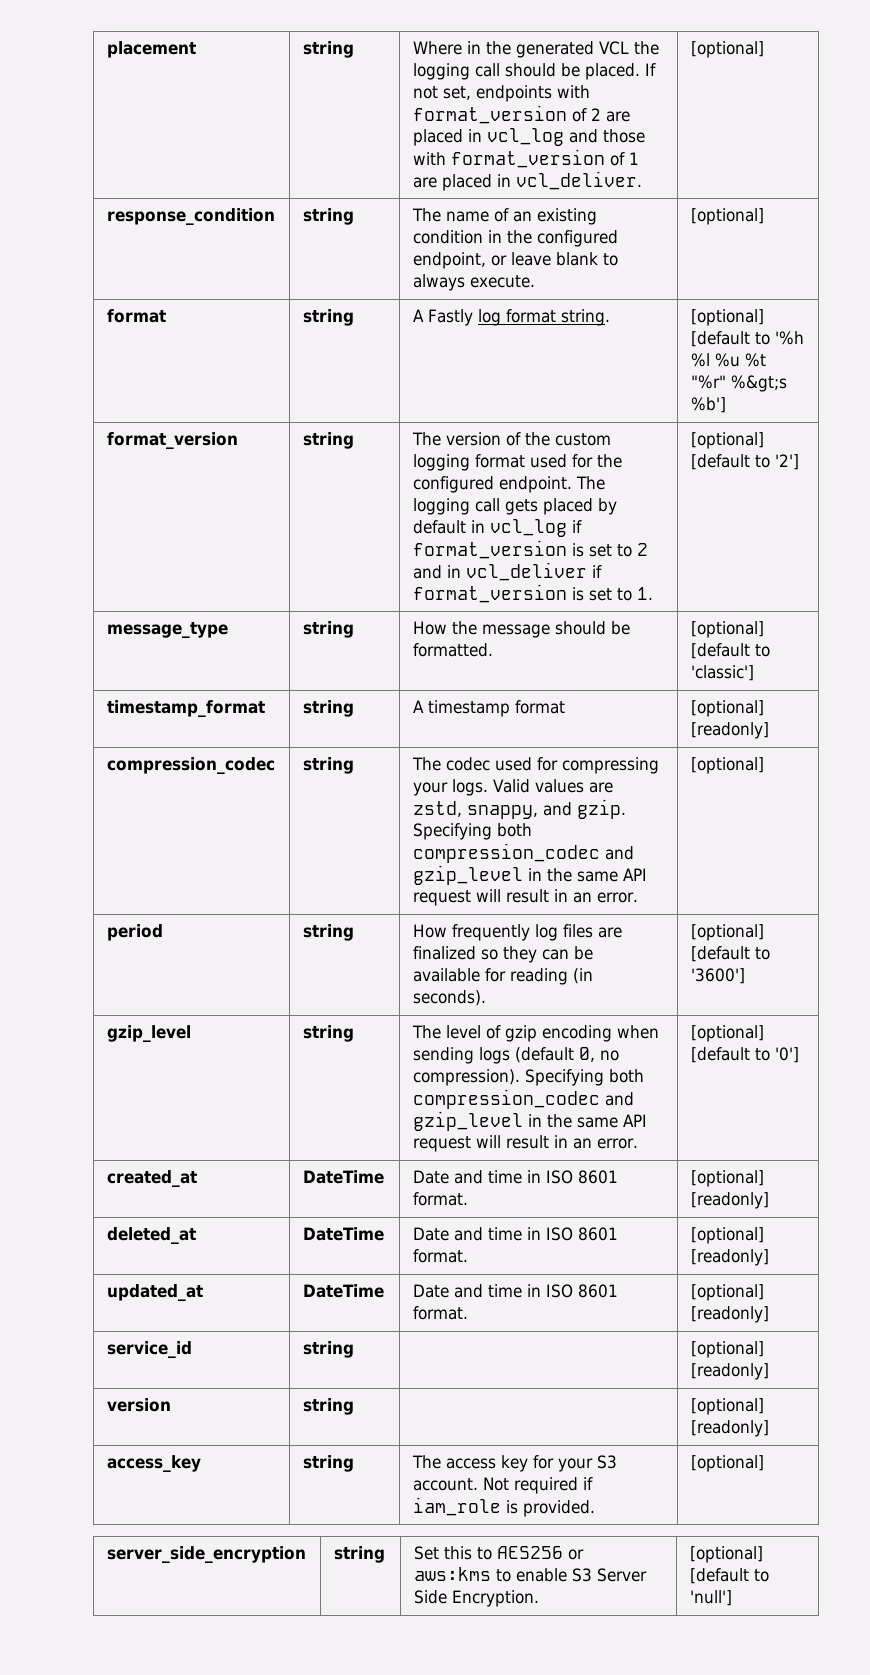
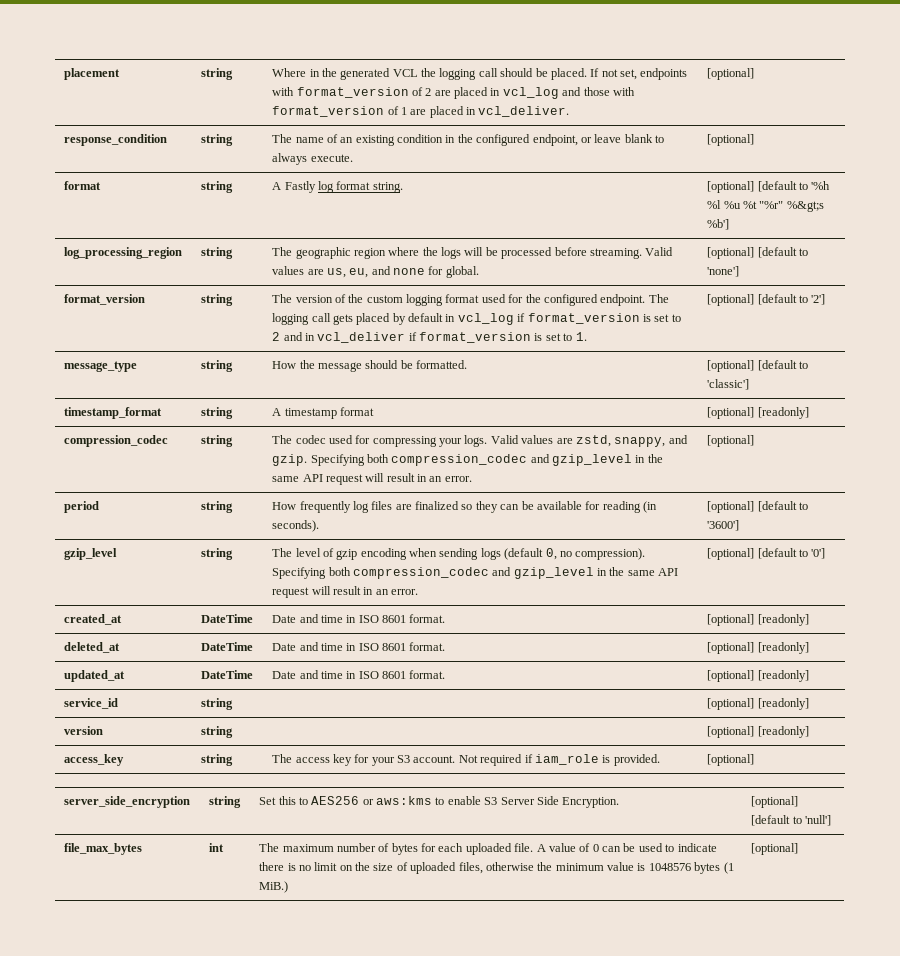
+ log_processing_region | string | The geographic region where the logs will be processed before streaming. Valid values are us, eu, and none for global. | [optional] [default to 'none']
+ file_max_bytes | int | The maximum number of bytes for each uploaded file. A value of 0 can be used to indicate there is no limit on the size of uploaded files, otherwise the minimum value is 1048576 bytes (1 MiB.) | [optional]

